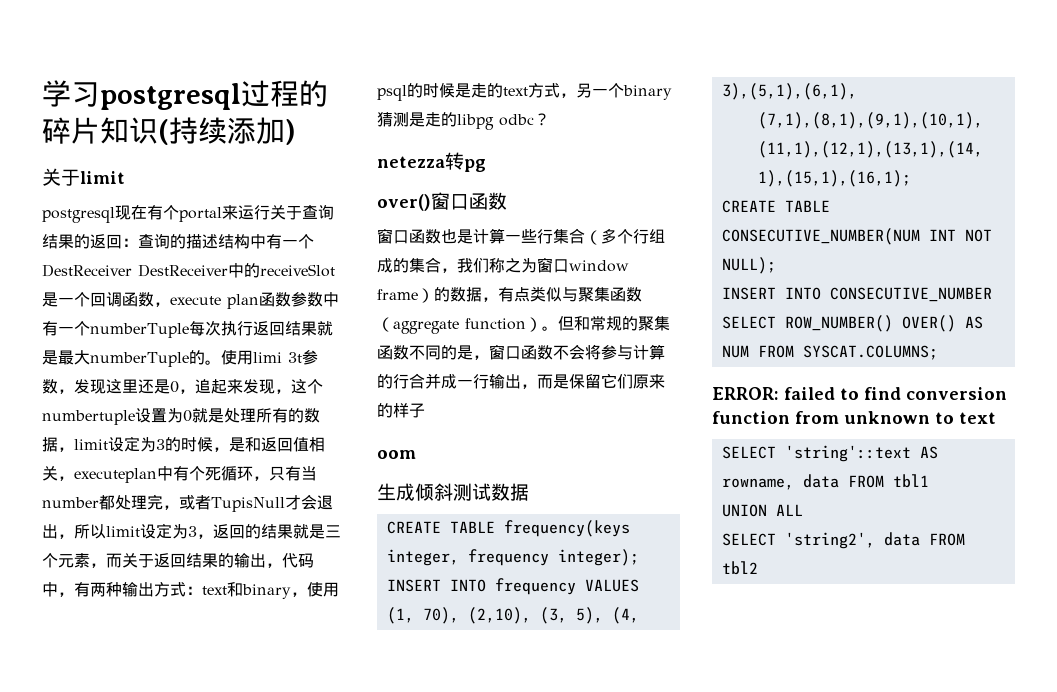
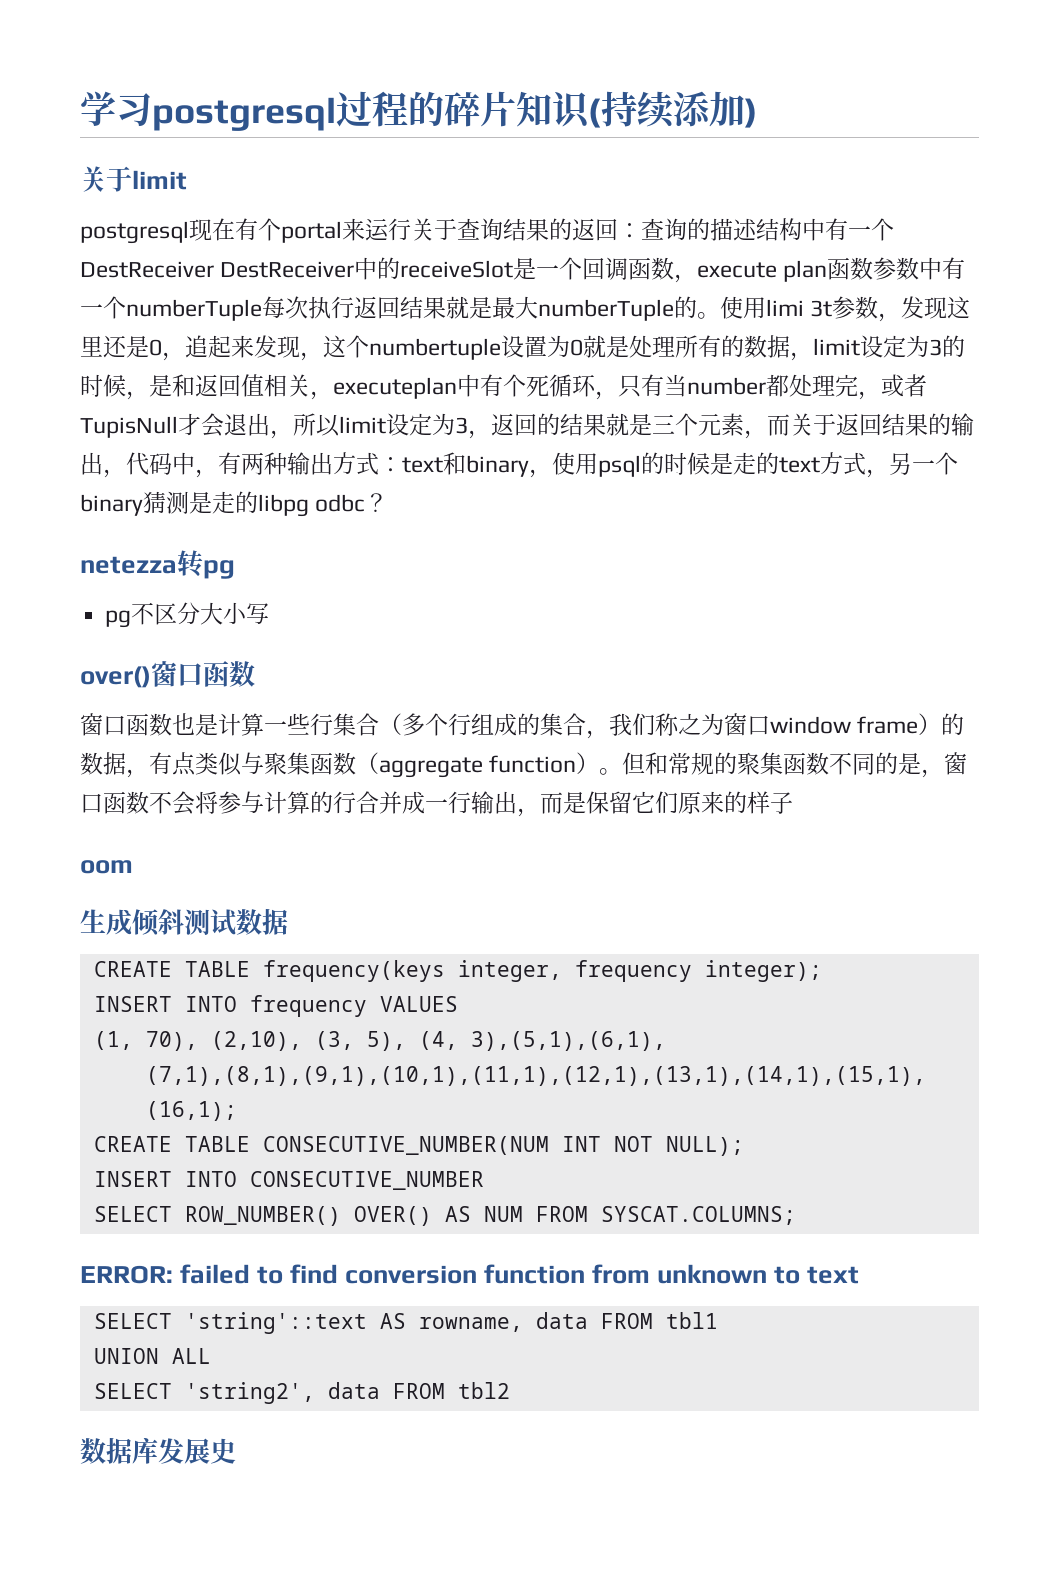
+ pg不区分大小写
+ 数据库发展史

